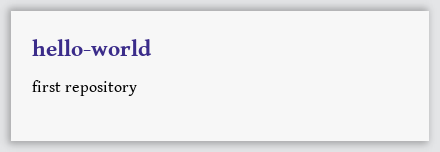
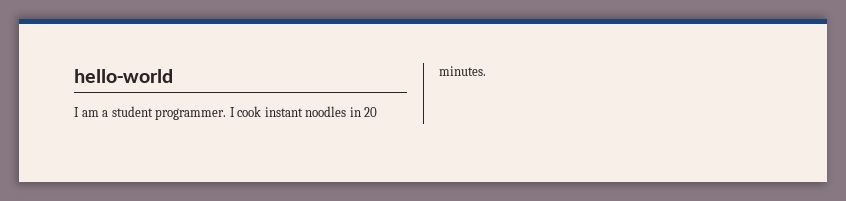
- first repository
+ I am a student programmer. I cook instant noodles in 20 minutes.

